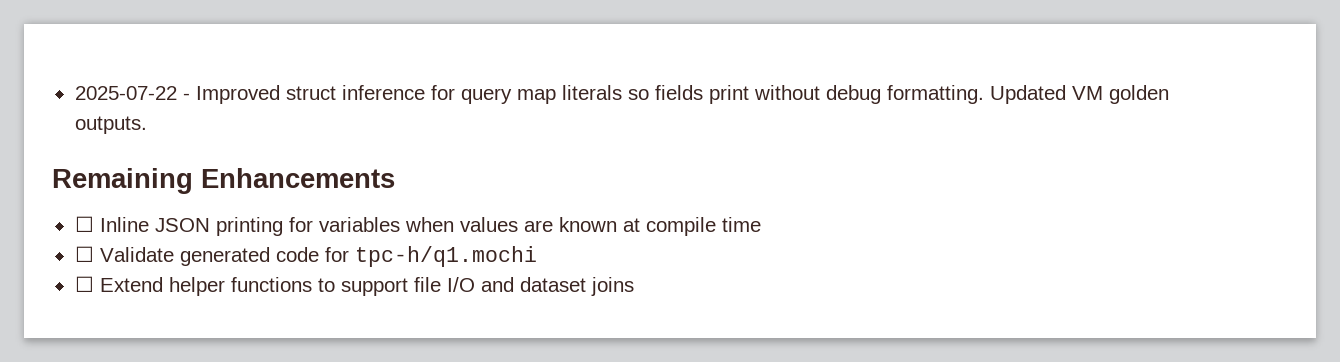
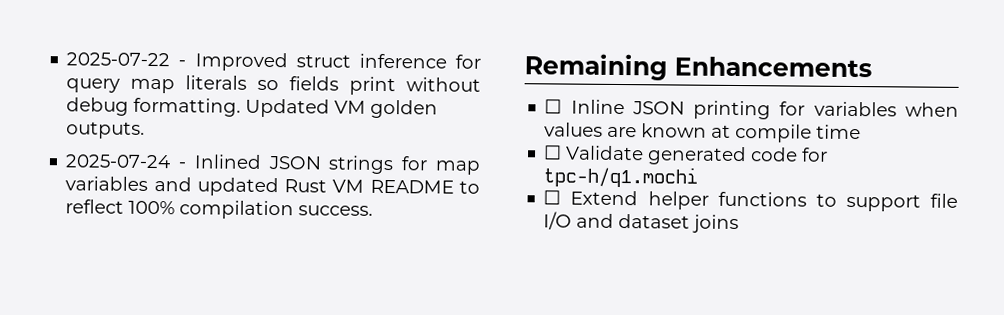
+ 2025-07-24 - Inlined JSON strings for map variables and updated Rust VM README to reflect 100% compilation success.

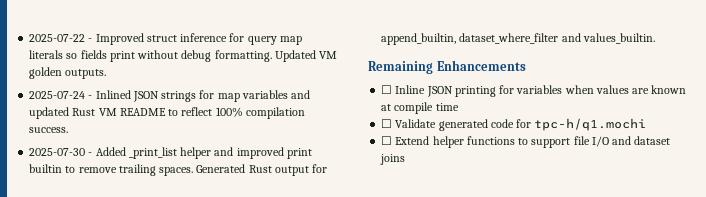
+ 2025-07-30 - Added _print_list helper and improved print builtin to remove trailing spaces. Generated Rust output for append_builtin, dataset_where_filter and values_builtin.

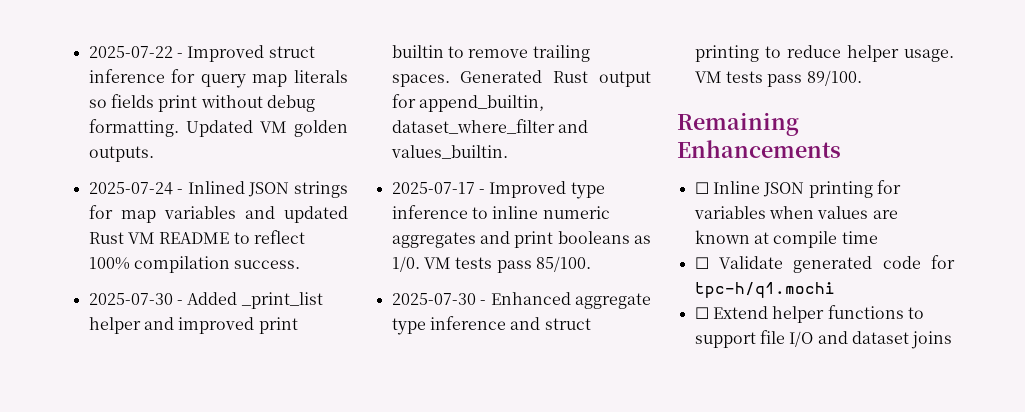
+ 2025-07-17 - Improved type inference to inline numeric aggregates and print booleans as 1/0. VM tests pass 85/100.
+ 2025-07-30 - Enhanced aggregate type inference and struct printing to reduce helper usage. VM tests pass 89/100.

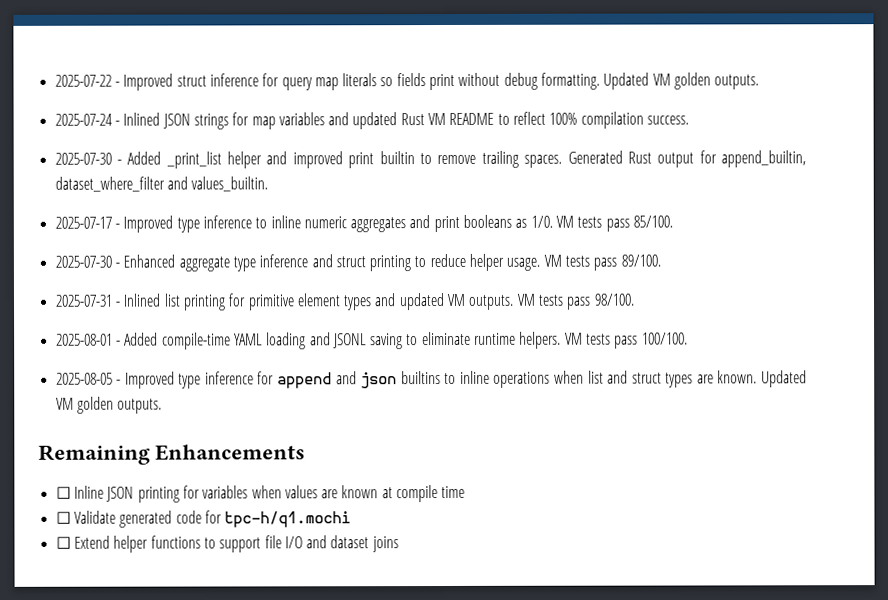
+ 2025-07-31 - Inlined list printing for primitive element types and updated VM outputs. VM tests pass 98/100.
+ 2025-08-01 - Added compile-time YAML loading and JSONL saving to eliminate runtime helpers. VM tests pass 100/100.
+ 2025-08-05 - Improved type inference for append and json builtins to inline operations when list and struct types are known. Updated VM golden outputs.

